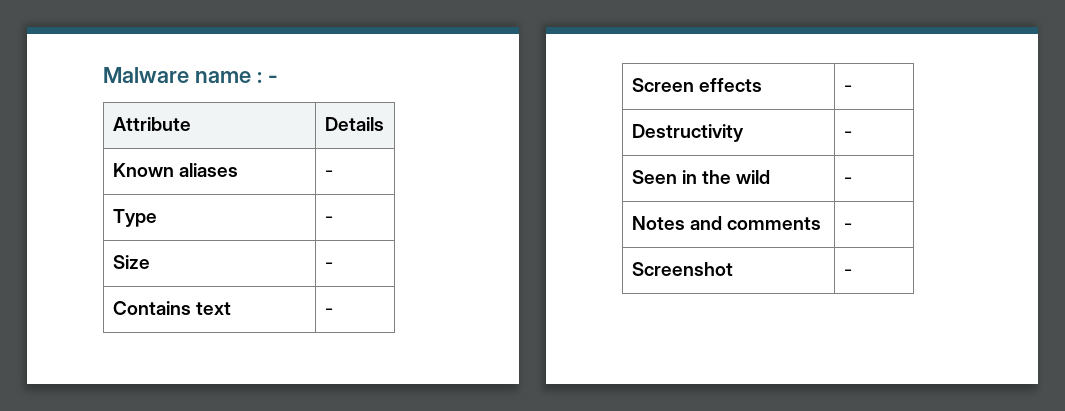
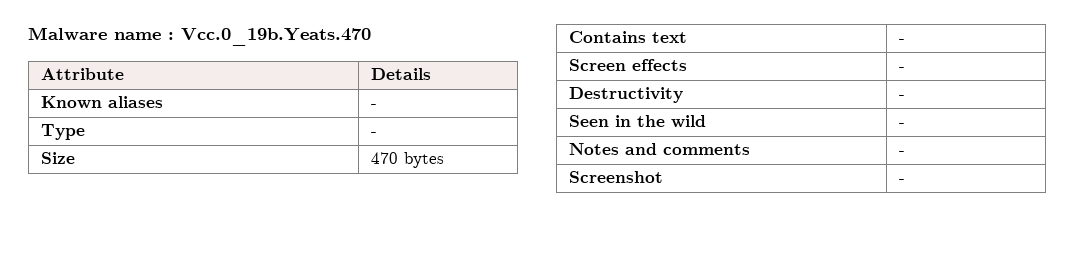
- Malware name : -
+ Malware name : Vcc.0_19b.Yeats.470
- Size | -
+ Size | 470 bytes

